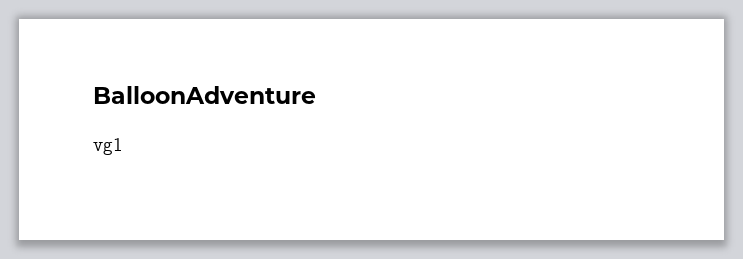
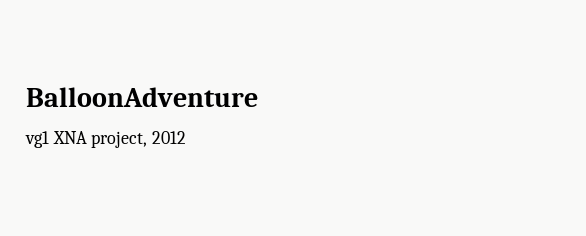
- vg1
+ vg1 XNA project, 2012

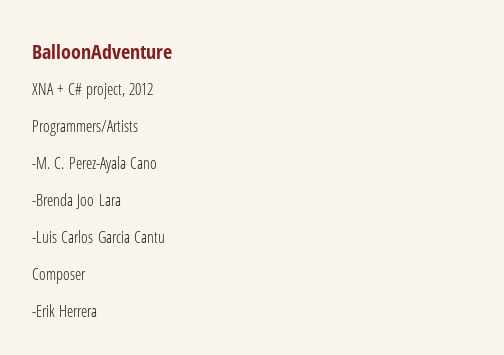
- vg1 XNA project, 2012
+ XNA + C# project, 2012
+ Programmers/Artists
+ -M. C. Perez-Ayala Cano
+ -Brenda Joo Lara
+ -Luis Carlos Garcia Cantu
+ Composer
+ -Erik Herrera

